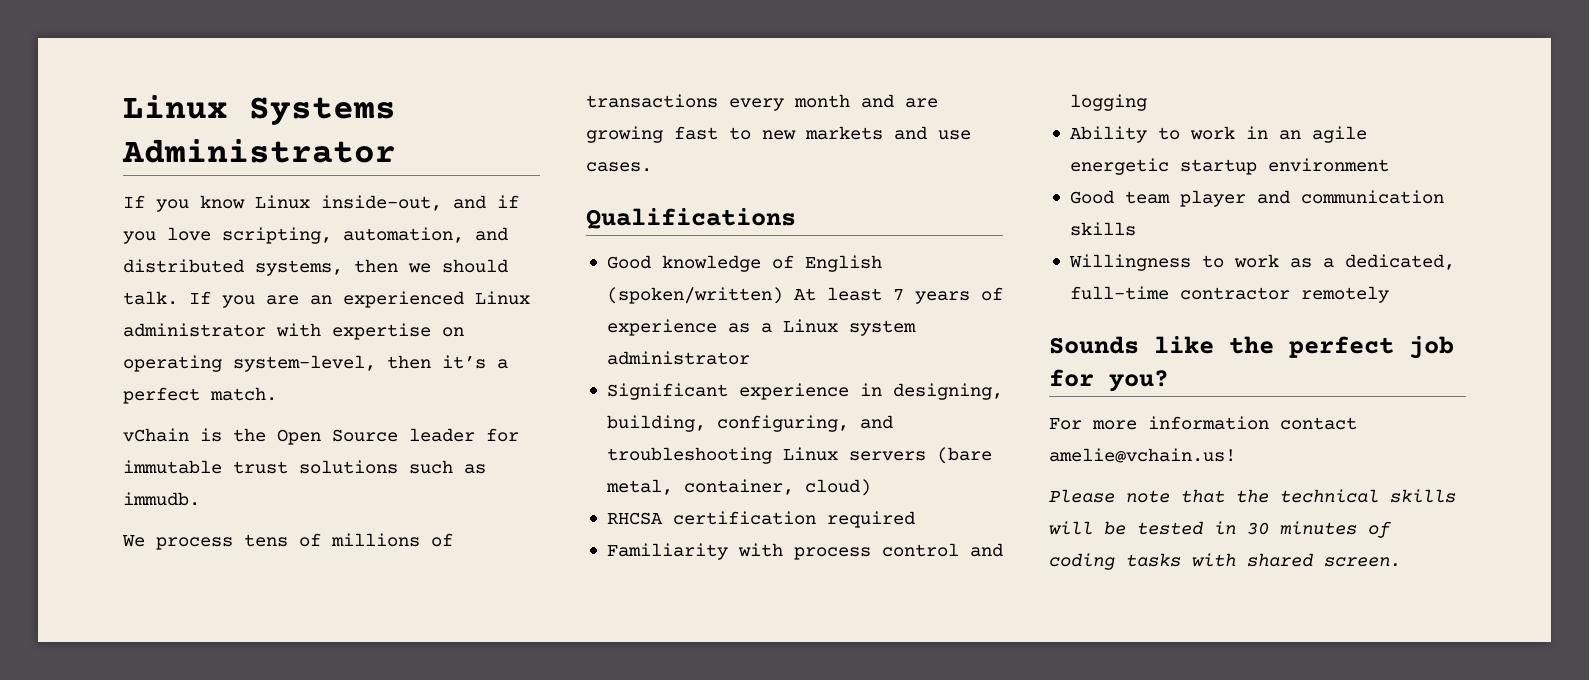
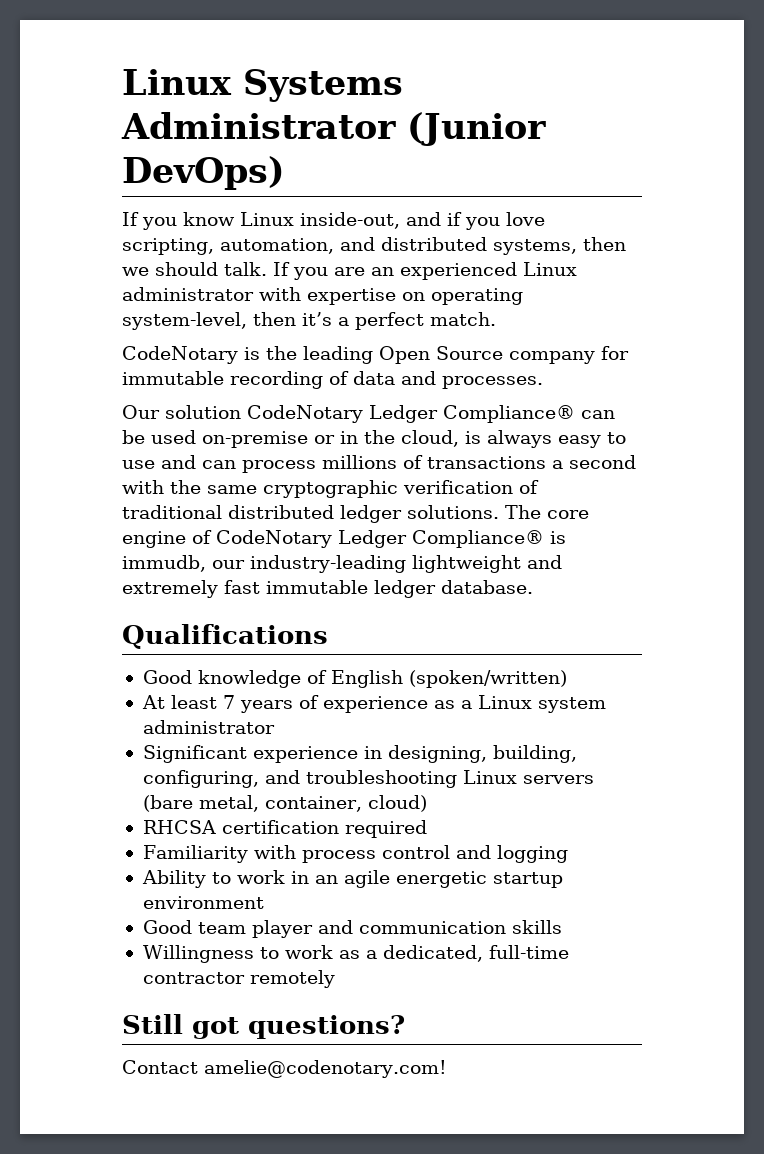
- Linux Systems Administrator
+ Linux Systems Administrator (Junior DevOps)
- vChain is the Open Source leader for immutable trust solutions such as immudb.
- We process tens of millions of transactions every month and are growing fast to new markets and use cases.
+ CodeNotary is the leading Open Source company for immutable recording of data and processes.
+ Our solution CodeNotary Ledger Compliance® can be used on-premise or in the cloud, is always easy to use and can process millions of transactions a second with the same cryptographic verification of traditional distributed ledger solutions. The core engine of CodeNotary Ledger Compliance® is immudb, our industry-leading lightweight and extremely fast immutable ledger database.
- Good knowledge of English (spoken/written) At least 7 years of experience as a Linux system administrator
+ Good knowledge of English (spoken/written)
+ At least 7 years of experience as a Linux system administrator
- Sounds like the perfect job for you?
- For more information contact amelie@vchain.us!
- Please note that the technical skills will be tested in 30 minutes of coding tasks with shared screen.
+ Still got questions?
+ Contact amelie@codenotary.com!

